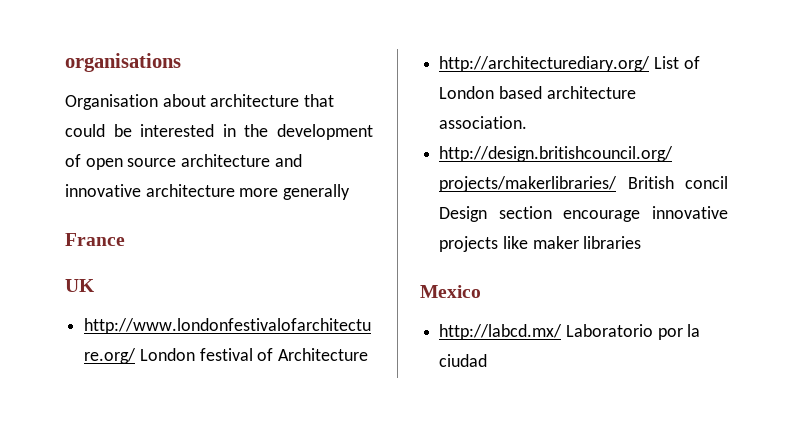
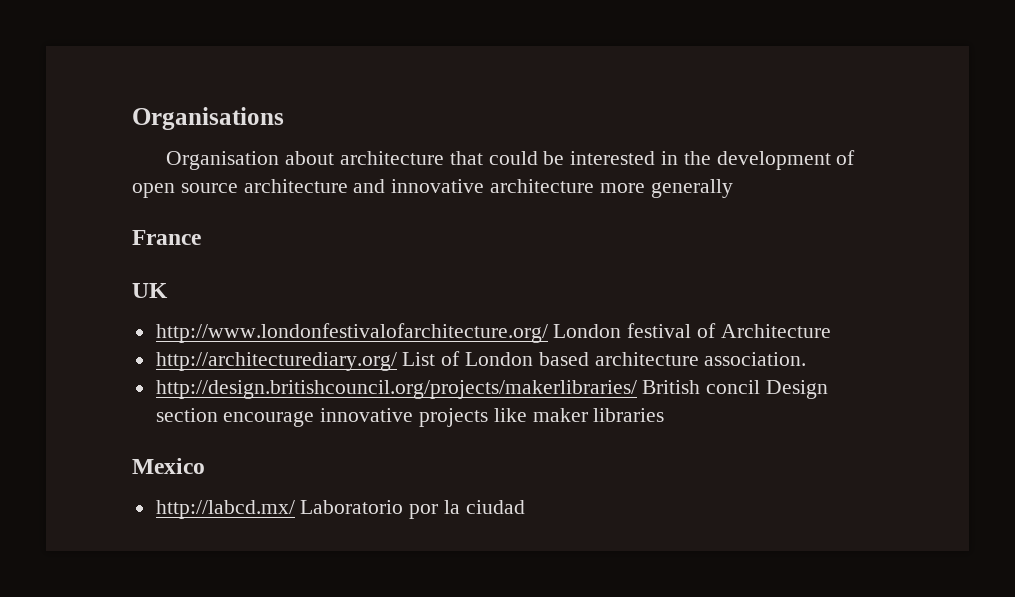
- organisations
+ Organisations

